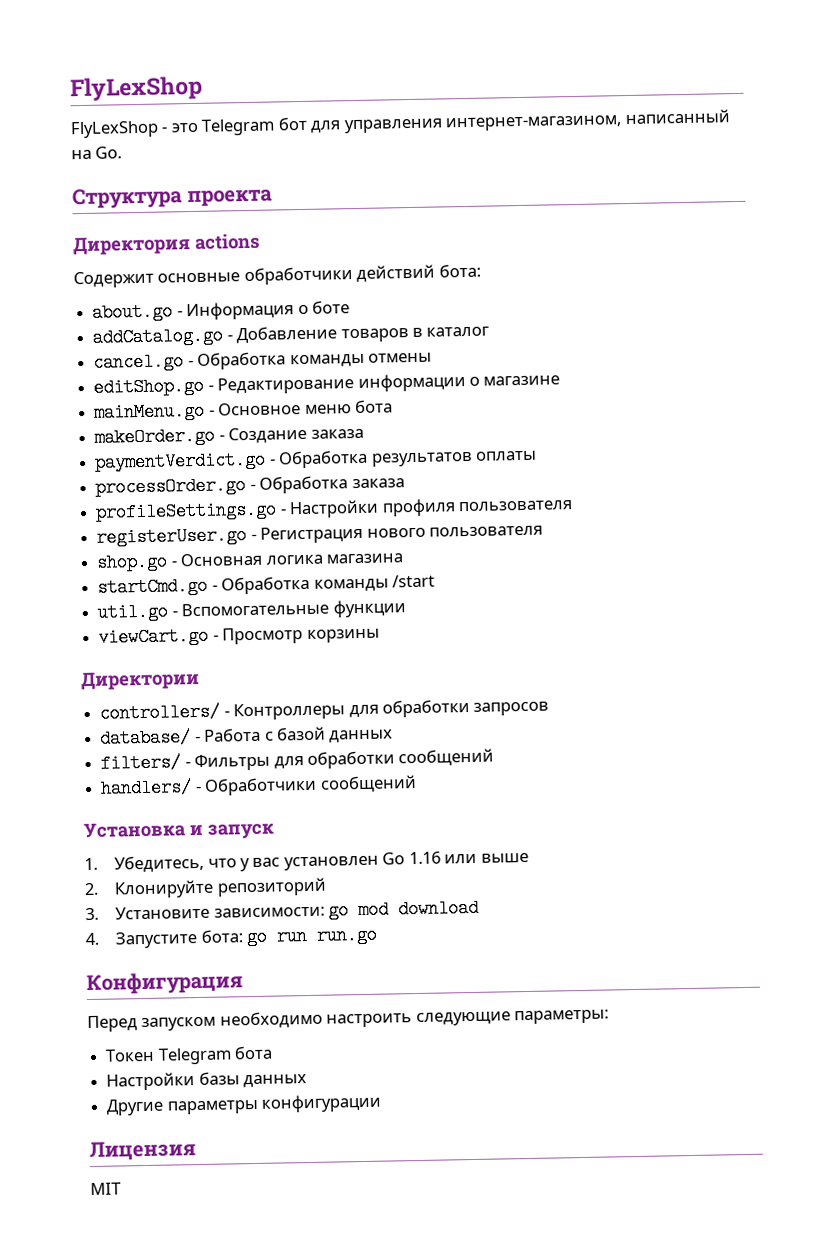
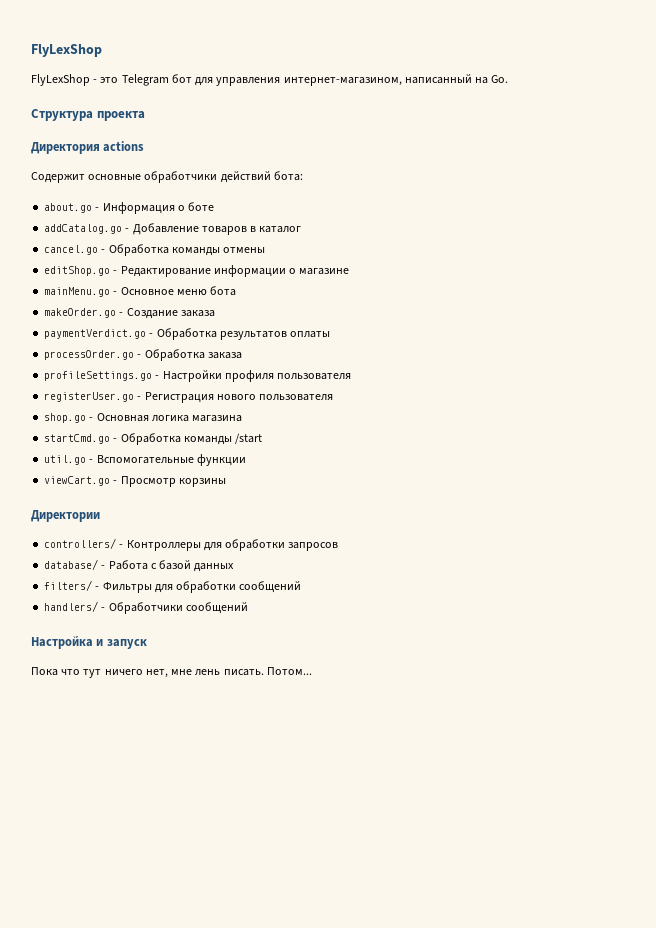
- Установка и запуск
+ Настройка и запуск
- 1. Убедитесь, что у вас установлен Go 1.16 или выше
- 2. Клонируйте репозиторий
- 3. Установите зависимости: go mod download
- 4. Запустите бота: go run run.go
- Конфигурация
- Перед запуском необходимо настроить следующие параметры:
- Токен Telegram бота
- Настройки базы данных
- Другие параметры конфигурации
- Лицензия
- MIT
+ Пока что тут ничего нет, мне лень писать. Потом...

